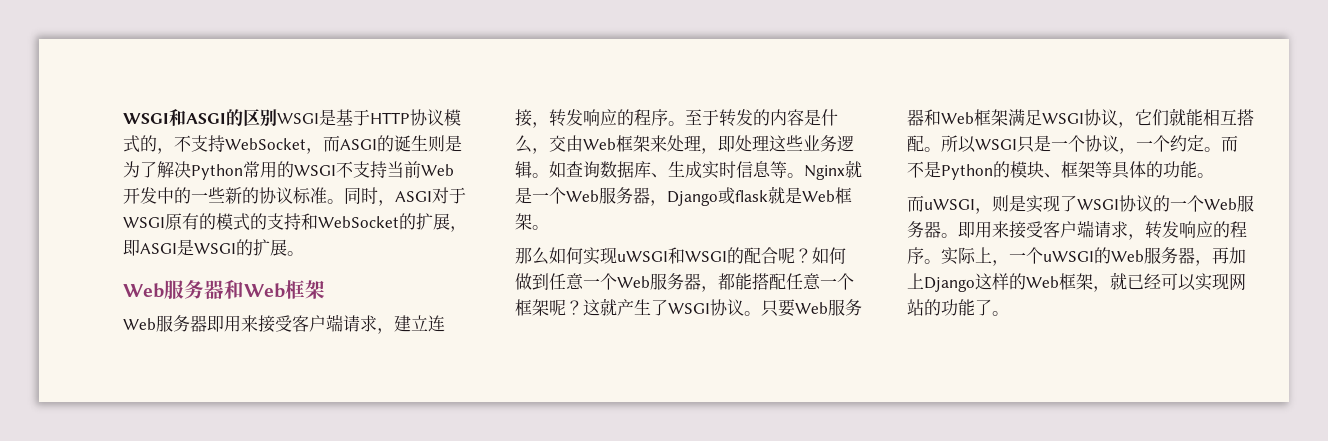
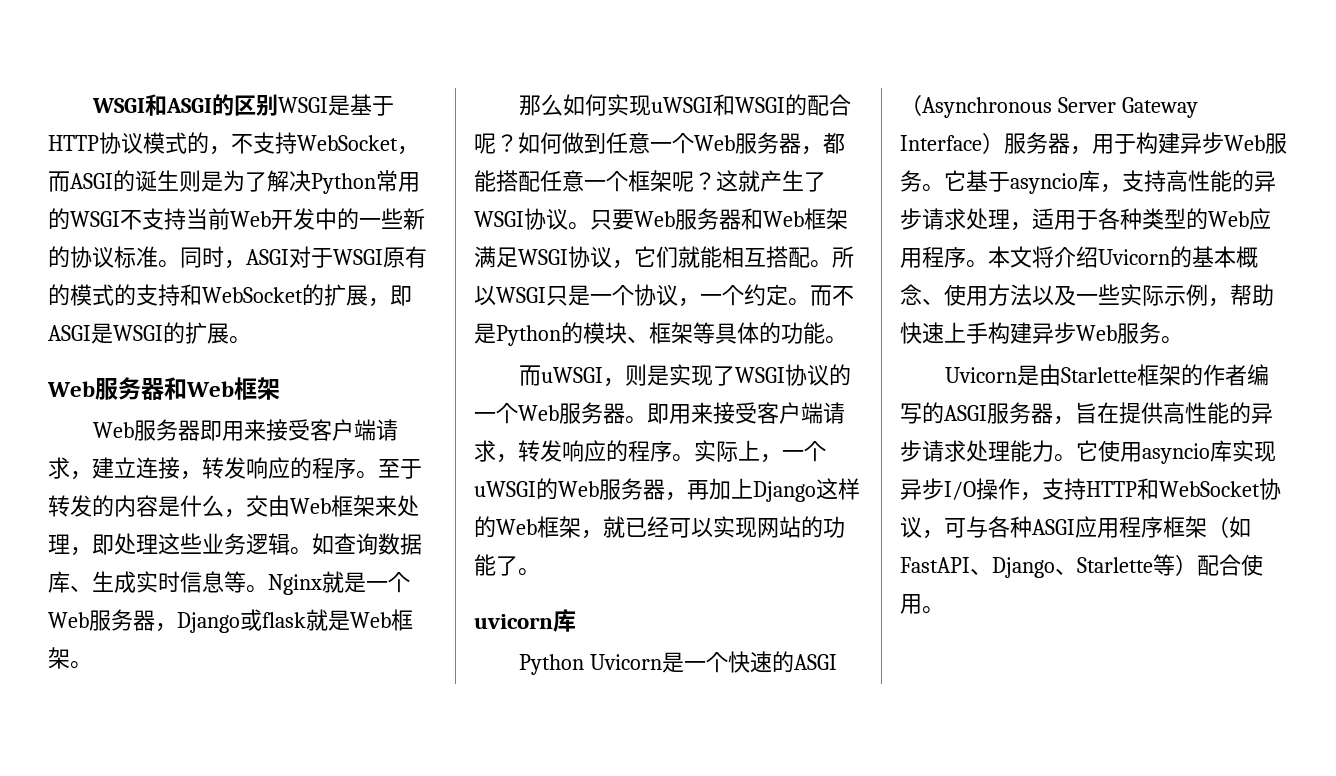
+ uvicorn库
+ Python Uvicorn是一个快速的ASGI（Asynchronous Server Gateway Interface）服务器，用于构建异步Web服务。它基于asyncio库，支持高性能的异步请求处理，适用于各种类型的Web应用程序。本文将介绍Uvicorn的基本概念、使用方法以及一些实际示例，帮助快速上手构建异步Web服务。
+ Uvicorn是由Starlette框架的作者编写的ASGI服务器，旨在提供高性能的异步请求处理能力。它使用asyncio库实现异步I/O操作，支持HTTP和WebSocket协议，可与各种ASGI应用程序框架（如FastAPI、Django、Starlette等）配合使用。

